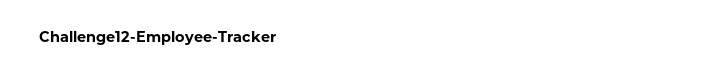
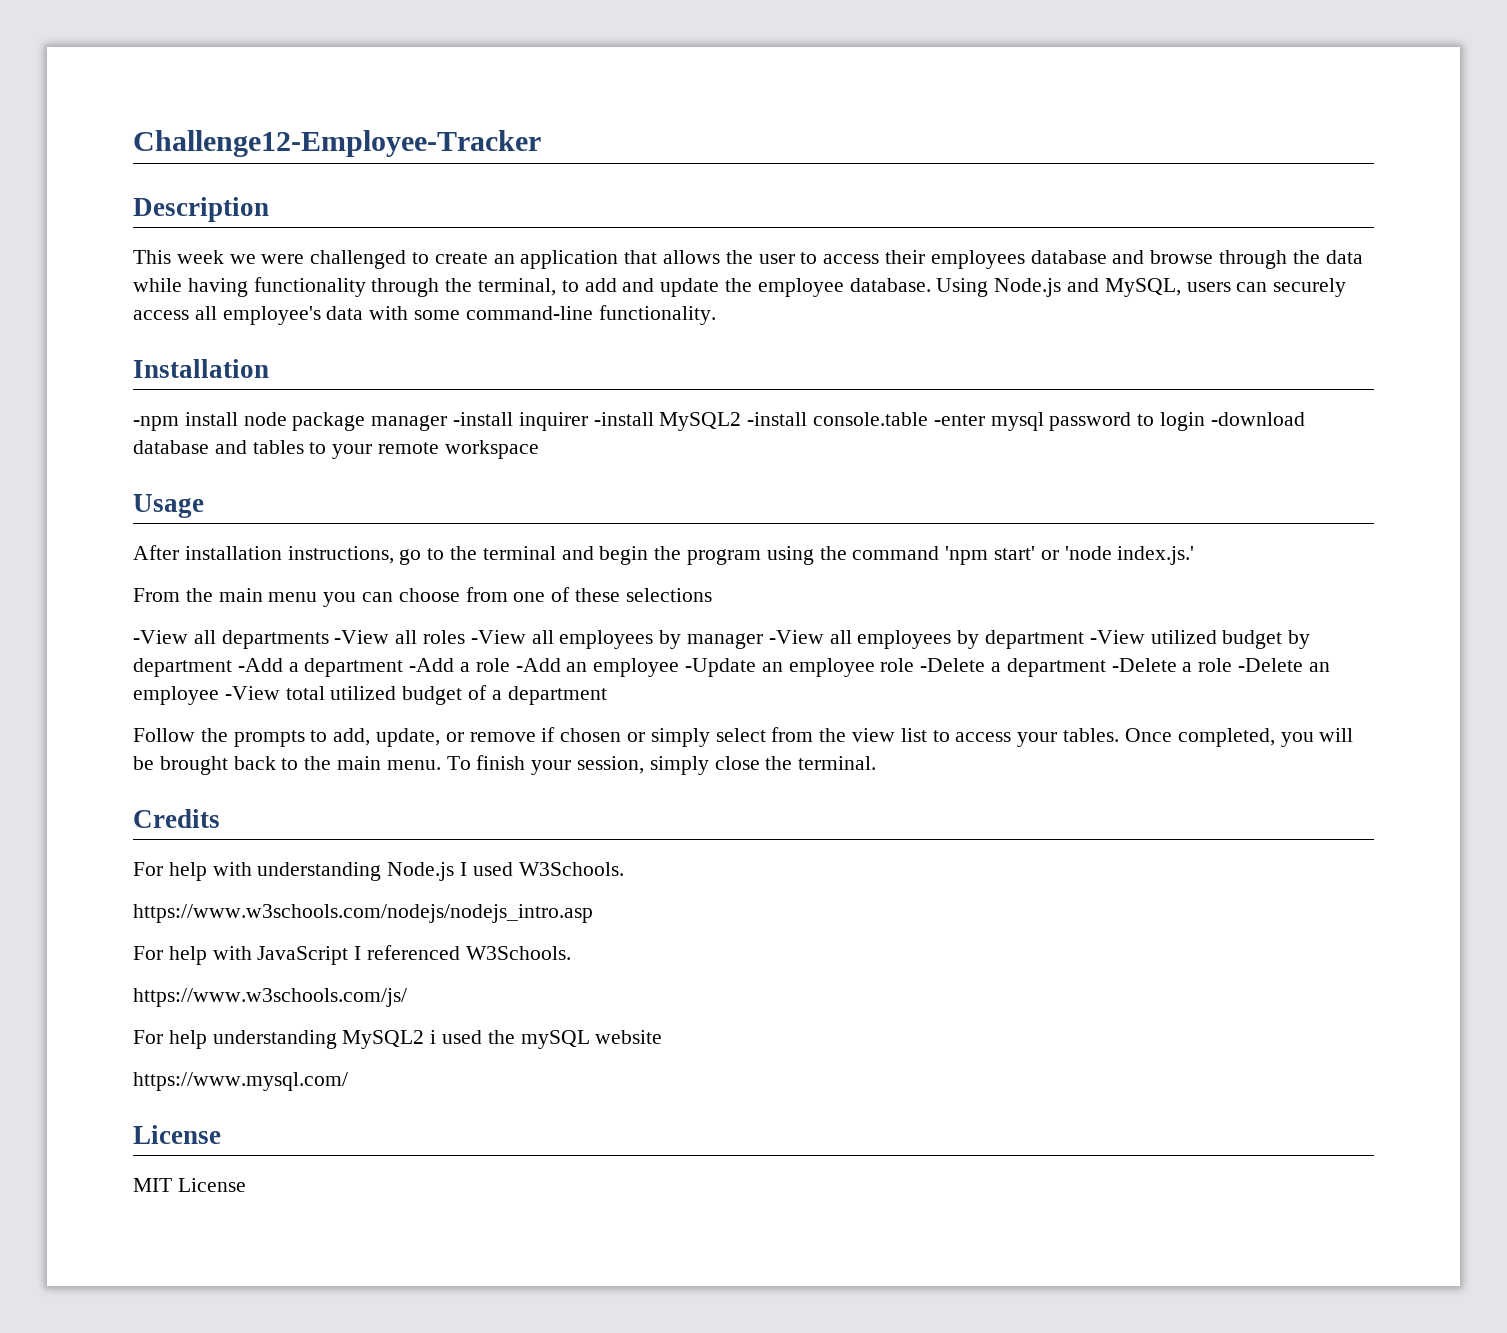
+ Description
+ This week we were challenged to create an application that allows the user to access their employees database and browse through the data while having functionality through the terminal, to add and update the employee database. Using Node.js and MySQL, users can securely access all employee's data with some command-line functionality.
+ Installation
+ -npm install node package manager -install inquirer -install MySQL2 -install console.table -enter mysql password to login -download database and tables to your remote workspace
+ Usage
+ After installation instructions, go to the terminal and begin the program using the command 'npm start' or 'node index.js.'
+ From the main menu you can choose from one of these selections
+ -View all departments -View all roles -View all employees by manager -View all employees by department -View utilized budget by department -Add a department -Add a role -Add an employee -Update an employee role -Delete a department -Delete a role -Delete an employee -View total utilized budget of a department
+ Follow the prompts to add, update, or remove if chosen or simply select from the view list to access your tables. Once completed, you will be brought back to the main menu. To finish your session, simply close the terminal.
+ Credits
+ For help with understanding Node.js I used W3Schools.
+ https://www.w3schools.com/nodejs/nodejs_intro.asp
+ For help with JavaScript I referenced W3Schools.
+ https://www.w3schools.com/js/
+ For help understanding MySQL2 i used the mySQL website
+ https://www.mysql.com/
+ License
+ MIT License

